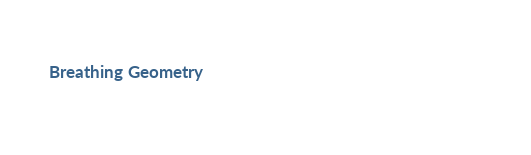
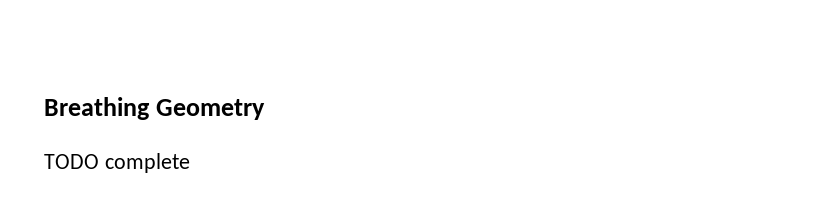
+ TODO complete

